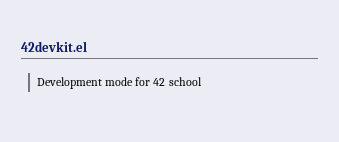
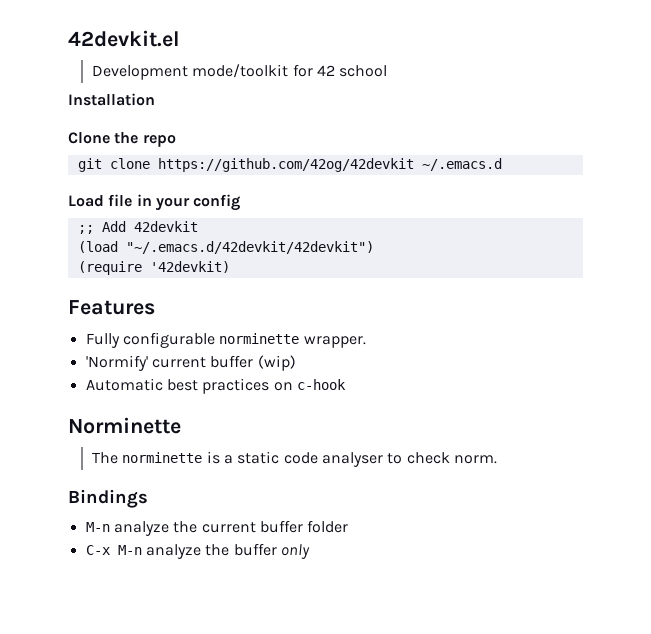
- Development mode for 42 school
+ Development mode/toolkit for 42 school
+ Installation
+ Clone the repo
+ git clone https://github.com/42og/42devkit ~/.emacs.d
+ Load file in your config
+ ;; Add 42devkit
+ (load "~/.emacs.d/42devkit/42devkit")
+ (require '42devkit)
+ Features
+ Fully configurable norminette wrapper.
+ 'Normify' current buffer (wip)
+ Automatic best practices on c-hook
+ Norminette
+ The norminette is a static code analyser to check norm.
+ Bindings
+ M-n analyze the current buffer folder
+ C-x M-n analyze the buffer only

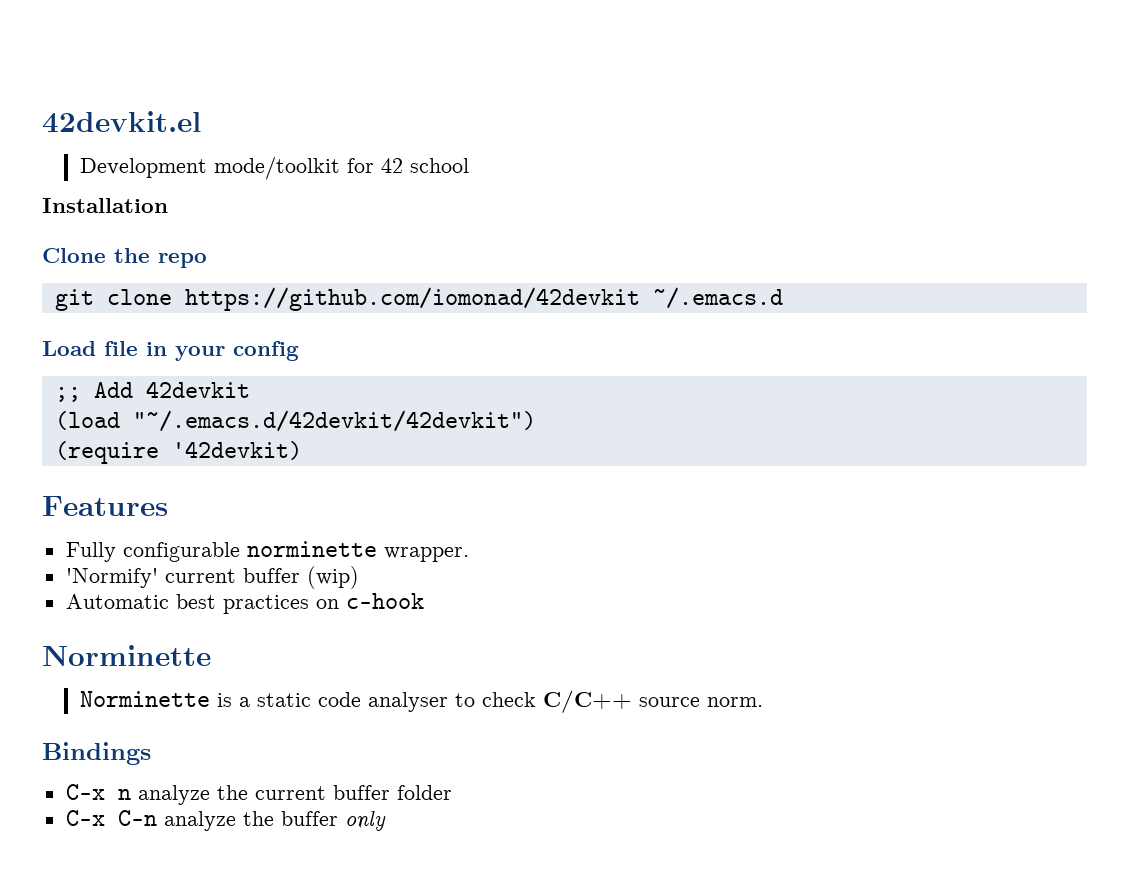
- git clone https://github.com/42og/42devkit ~/.emacs.d
+ git clone https://github.com/iomonad/42devkit ~/.emacs.d
- The norminette is a static code analyser to check norm.
+ Norminette is a static code analyser to check C/C++ source norm.
- M-n analyze the current buffer folder
+ C-x n analyze the current buffer folder
- C-x M-n analyze the buffer only
+ C-x C-n analyze the buffer only

